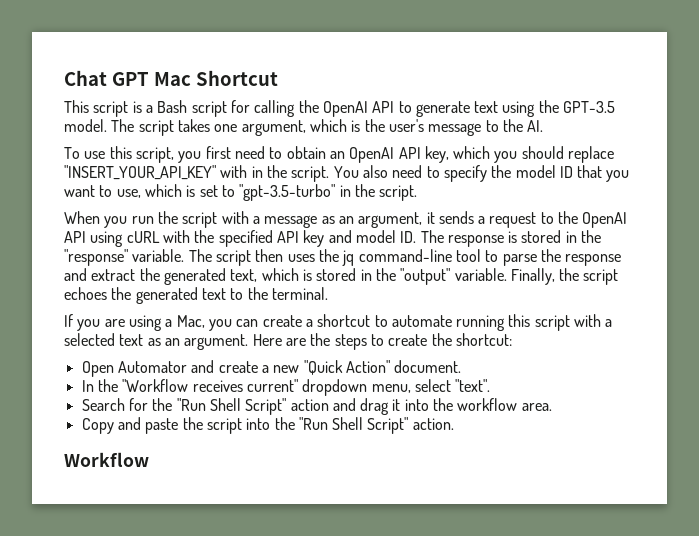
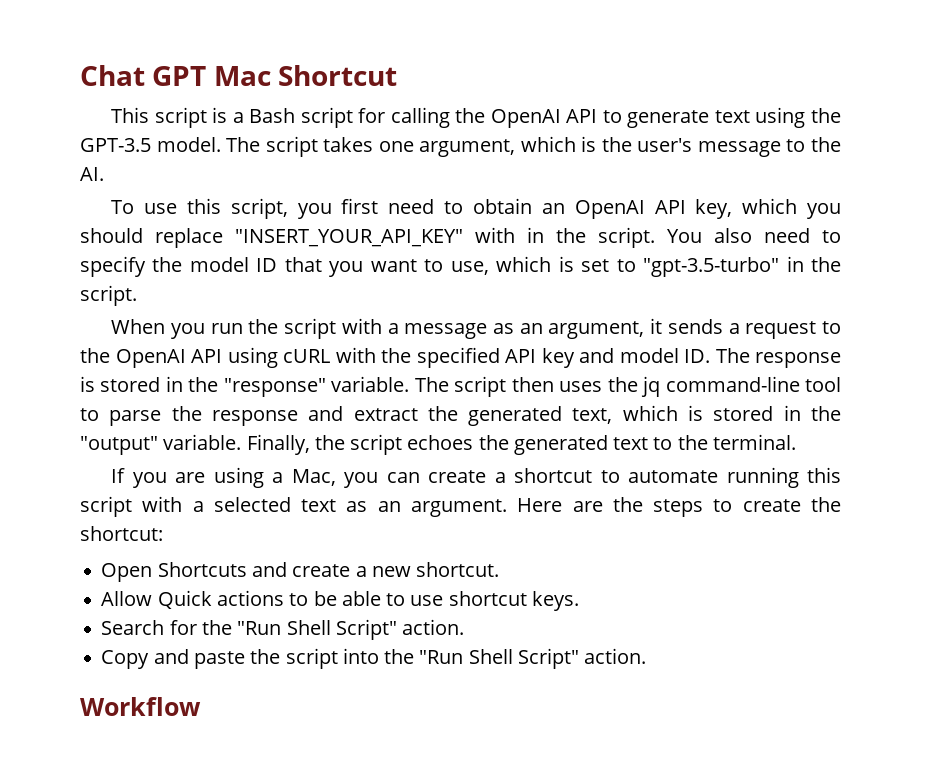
- Open Automator and create a new "Quick Action" document.
- In the "Workflow receives current" dropdown menu, select "text".
+ Open Shortcuts and create a new shortcut.
+ Allow Quick actions to be able to use shortcut keys.
- Search for the "Run Shell Script" action and drag it into the workflow area.
+ Search for the "Run Shell Script" action.

